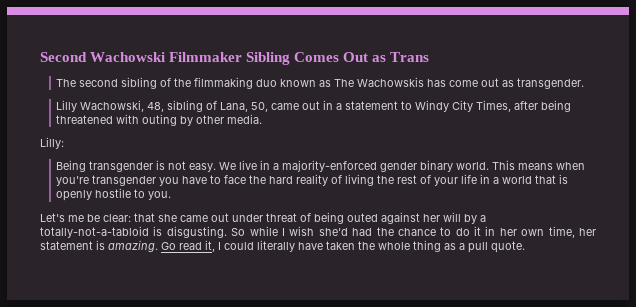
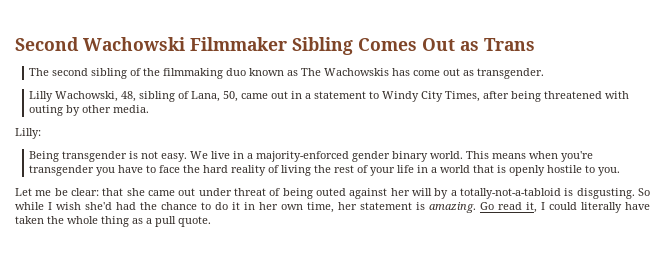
- Let's me be clear: that she came out under threat of being outed against her will by a totally-not-a-tabloid is disgusting.
+ Let me be clear: that she came out under threat of being outed against her will by a totally-not-a-tabloid is disgusting.

